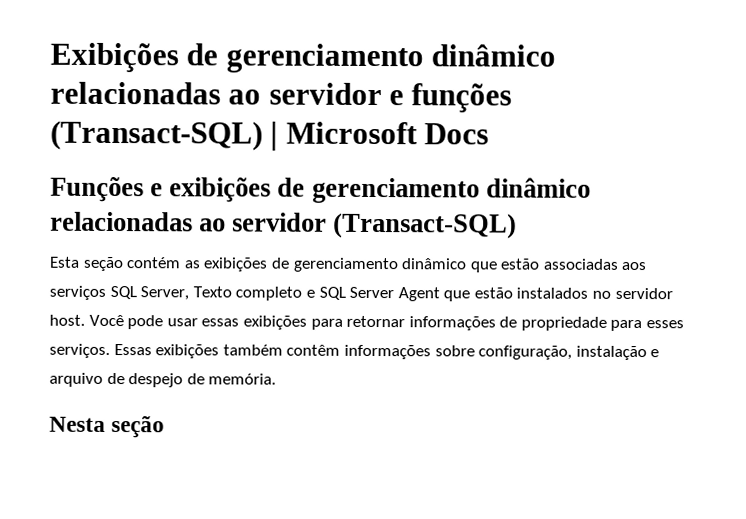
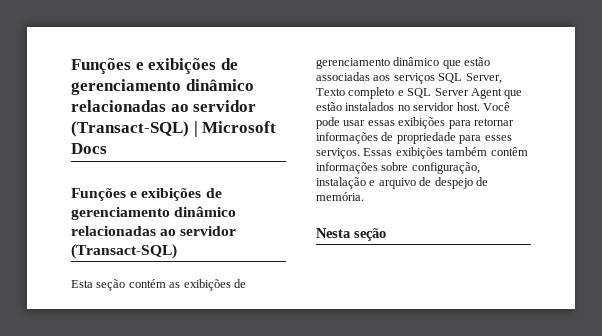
- Exibições de gerenciamento dinâmico relacionadas ao servidor e funções (Transact-SQL) | Microsoft Docs
+ Funções e exibições de gerenciamento dinâmico relacionadas ao servidor (Transact-SQL) | Microsoft Docs

